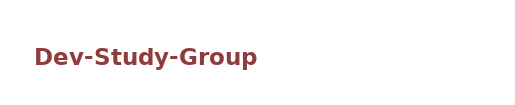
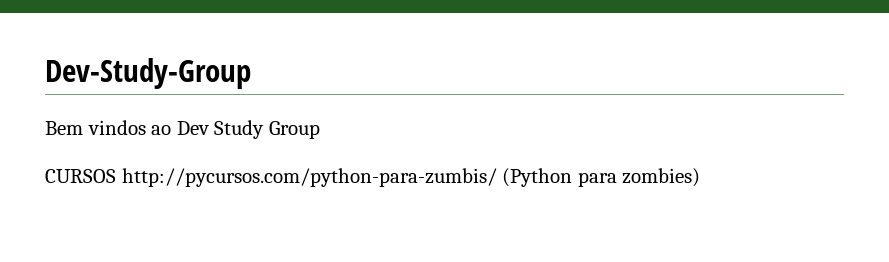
+ Bem vindos ao Dev Study Group
+ CURSOS http://pycursos.com/python-para-zumbis/ (Python para zombies)

